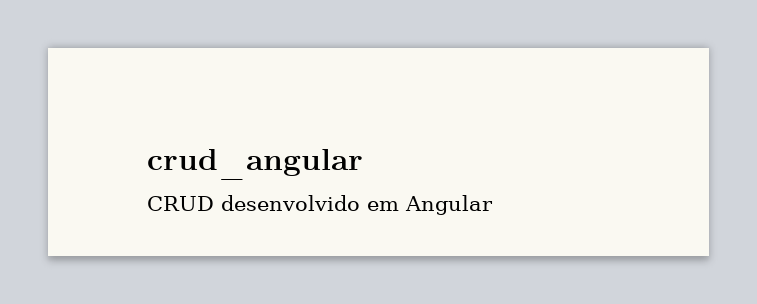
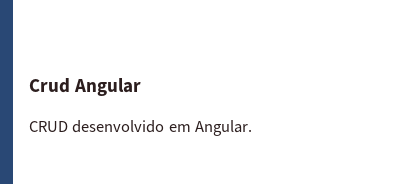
- crud_angular
+ Crud Angular
- CRUD desenvolvido em Angular
+ CRUD desenvolvido em Angular.

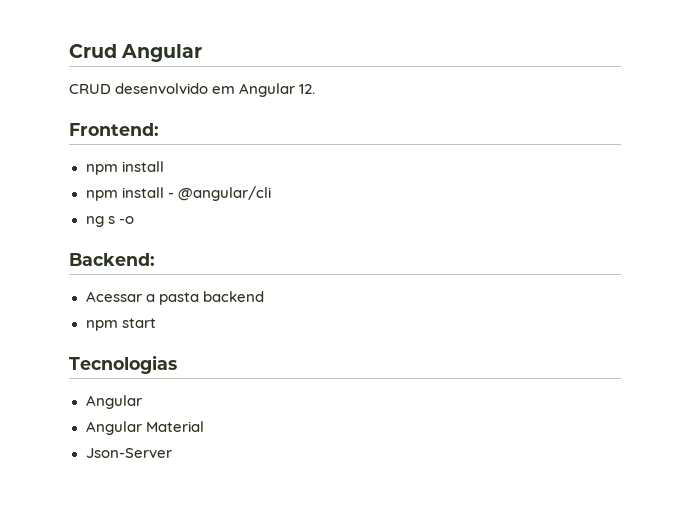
- CRUD desenvolvido em Angular.
+ CRUD desenvolvido em Angular 12.
+ Frontend:
+ npm install
+ npm install - @angular/cli
+ ng s -o
+ Backend:
+ Acessar a pasta backend
+ npm start
+ Tecnologias
+ Angular
+ Angular Material
+ Json-Server

